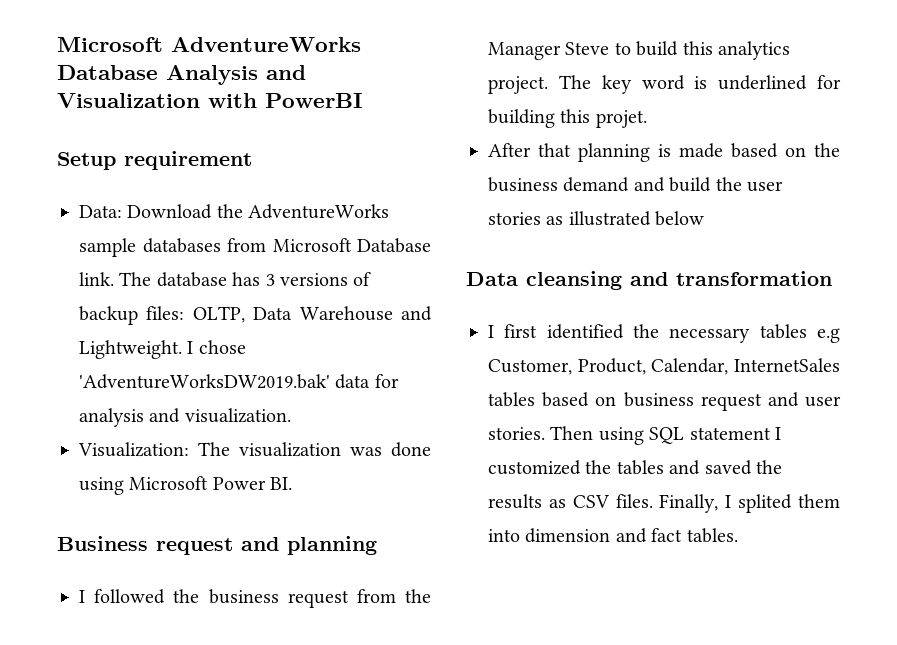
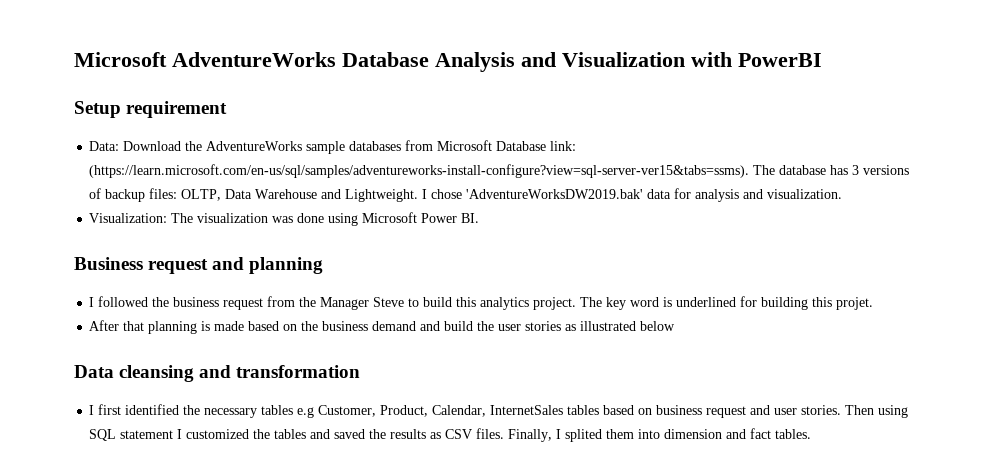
- Data: Download the AdventureWorks sample databases from Microsoft Database link. The database has 3 versions of backup files: OLTP, Data Warehouse and Lightweight.
+ Data: Download the AdventureWorks sample databases from Microsoft Database link: (https://learn.microsoft.com/en-us/sql/samples/adventureworks-install-configure?view=sql-server-ver15&tabs=ssms). The database has 3 versions of backup files: OLTP, Data Warehouse and Lightweight.

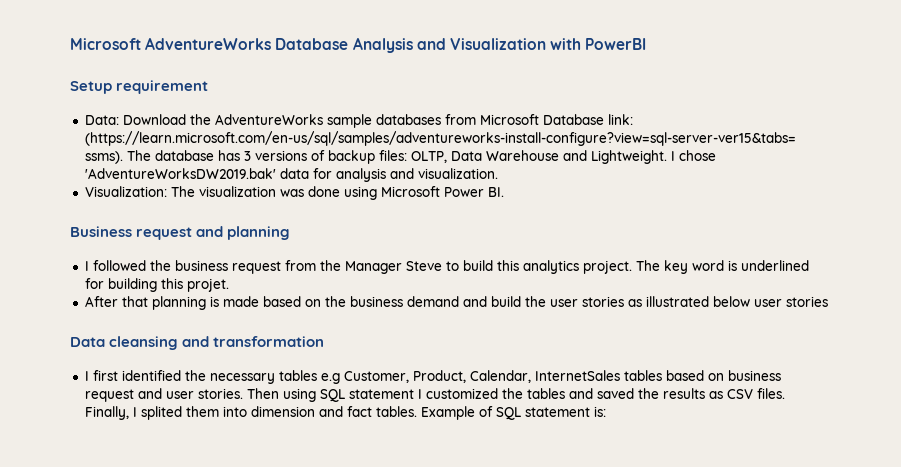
- After that planning is made based on the business demand and build the user stories as illustrated below
+ After that planning is made based on the business demand and build the user stories as illustrated below user stories
+ Example of SQL statement is:

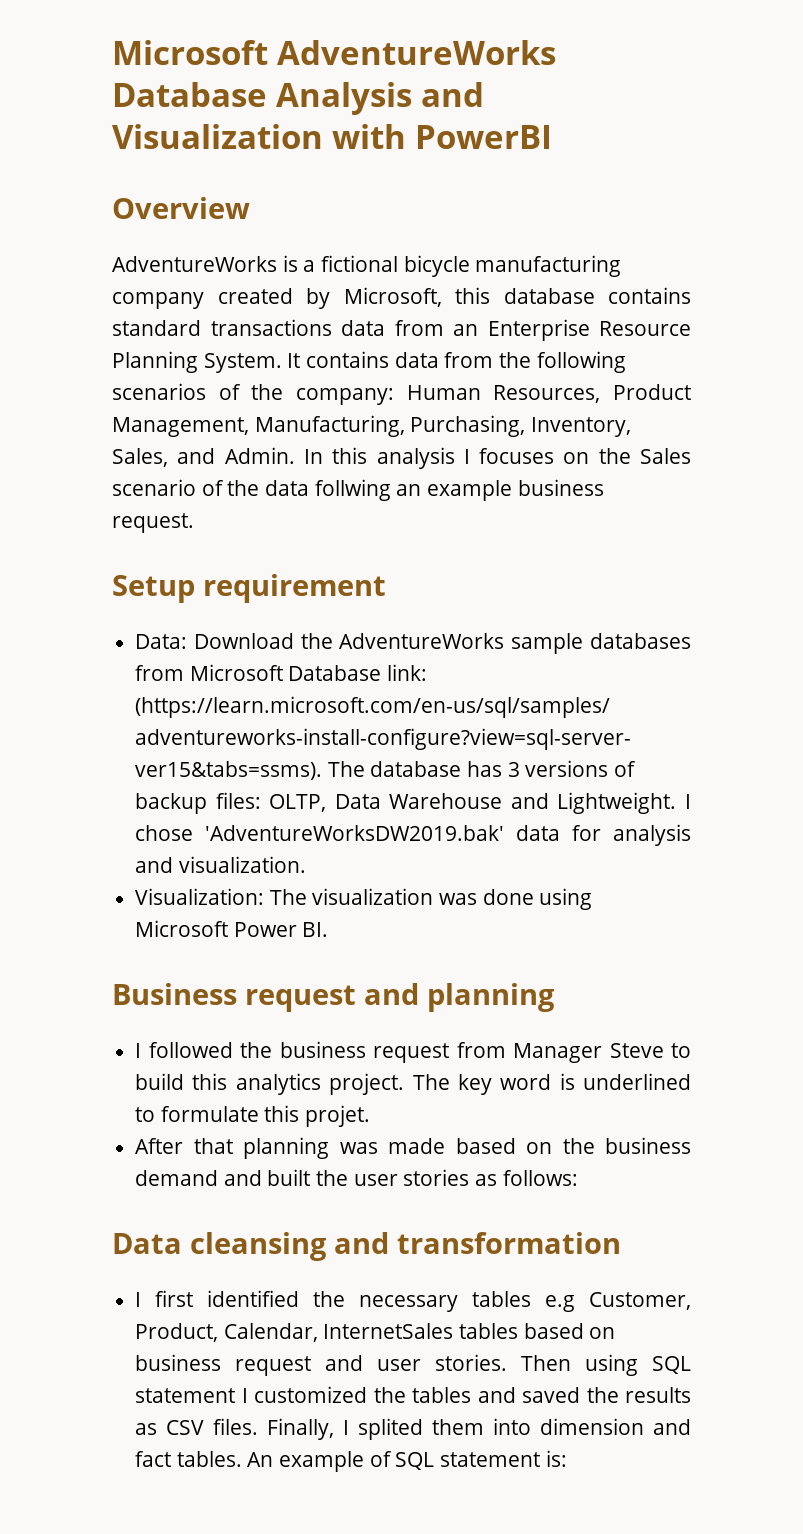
+ Overview
+ AdventureWorks is a fictional bicycle manufacturing company created by Microsoft, this database contains standard transactions data from an Enterprise Resource Planning System. It contains data from the following scenarios of the company: Human Resources, Product Management, Manufacturing, Purchasing, Inventory, Sales, and Admin. In this analysis I focuses on the Sales scenario of the data follwing an example business request.
- I followed the business request from the Manager Steve to build this analytics project.
+ I followed the business request from Manager Steve to build this analytics project.
- The key word is underlined for building this projet.
+ The key word is underlined to formulate this projet.
- After that planning is made based on the business demand and build the user stories as illustrated below user stories
+ After that planning was made based on the business demand and built the user stories as follows:
- Example of SQL statement is:
+ An example of SQL statement is:

